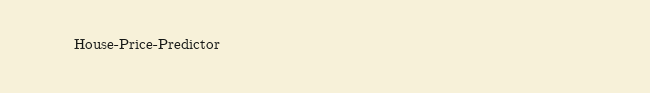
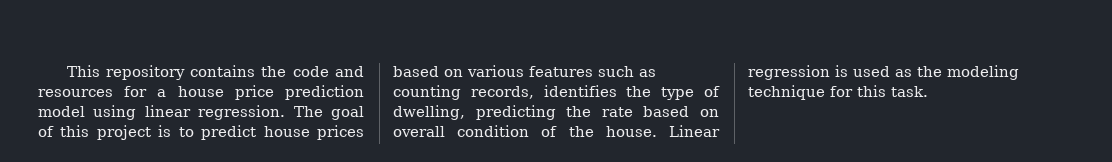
- House-Price-Predictor
+ This repository contains the code and resources for a house price prediction model using linear regression. The goal of this project is to predict house prices based on various features such as counting records, identifies the type of dwelling, predicting the rate based on overall condition of the house. Linear regression is used as the modeling technique for this task.

